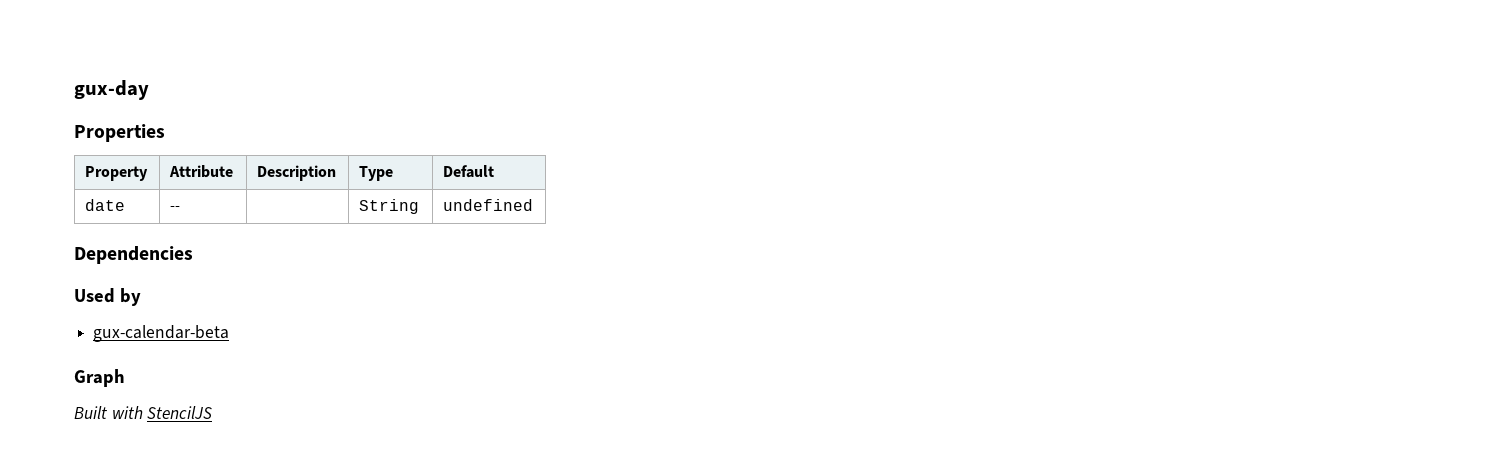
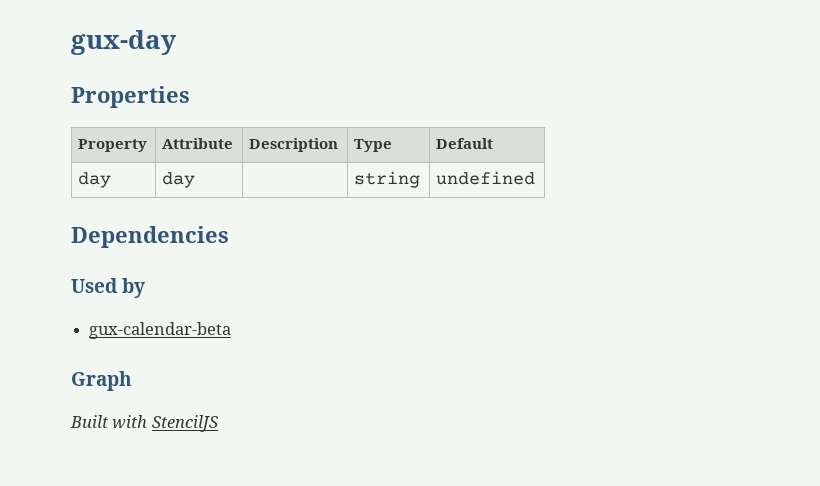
- date | -- | | String | undefined
+ day | day | | string | undefined

